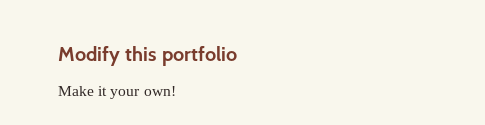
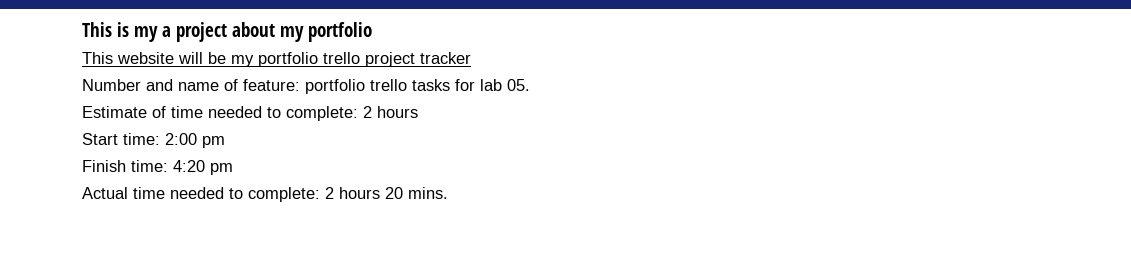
- Modify this portfolio
- Make it your own!
+ This is my a project about my portfolio
+ This website will be my portfolio trello project tracker
+ Number and name of feature: portfolio trello tasks for lab 05.
+ Estimate of time needed to complete: 2 hours
+ Start time: 2:00 pm
+ Finish time: 4:20 pm
+ Actual time needed to complete: 2 hours 20 mins.

